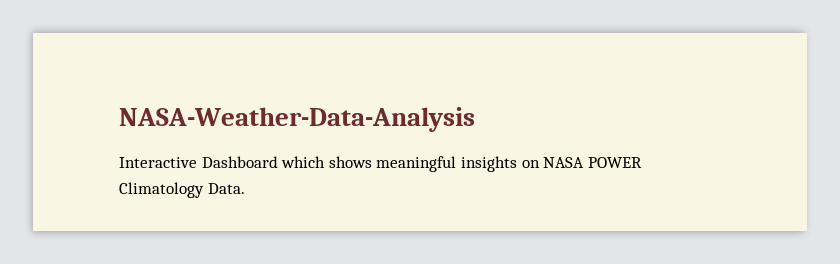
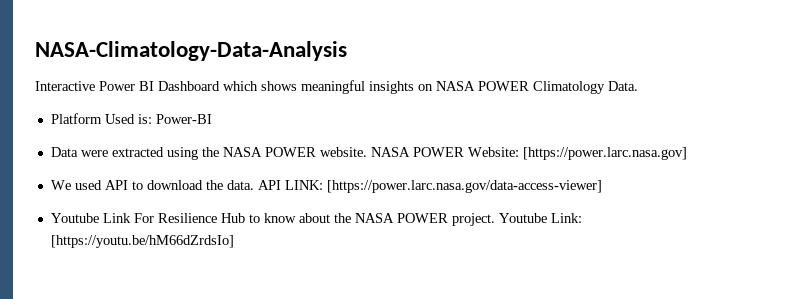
- NASA-Weather-Data-Analysis
+ NASA-Climatology-Data-Analysis
- Interactive Dashboard which shows meaningful insights on NASA POWER Climatology Data.
+ Interactive Power BI Dashboard which shows meaningful insights on NASA POWER Climatology Data.
+ Platform Used is: Power-BI
+ Data were extracted using the NASA POWER website. NASA POWER Website: [https://power.larc.nasa.gov]
+ We used API to download the data. API LINK: [https://power.larc.nasa.gov/data-access-viewer]
+ Youtube Link For Resilience Hub to know about the NASA POWER project. Youtube Link: [https://youtu.be/hM66dZrdsIo]

